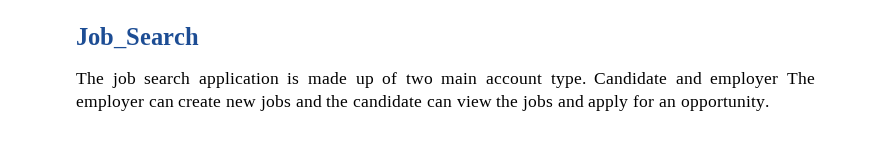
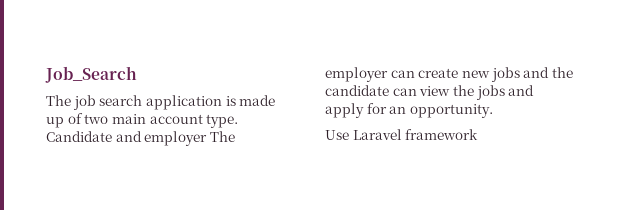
+ Use Laravel framework

